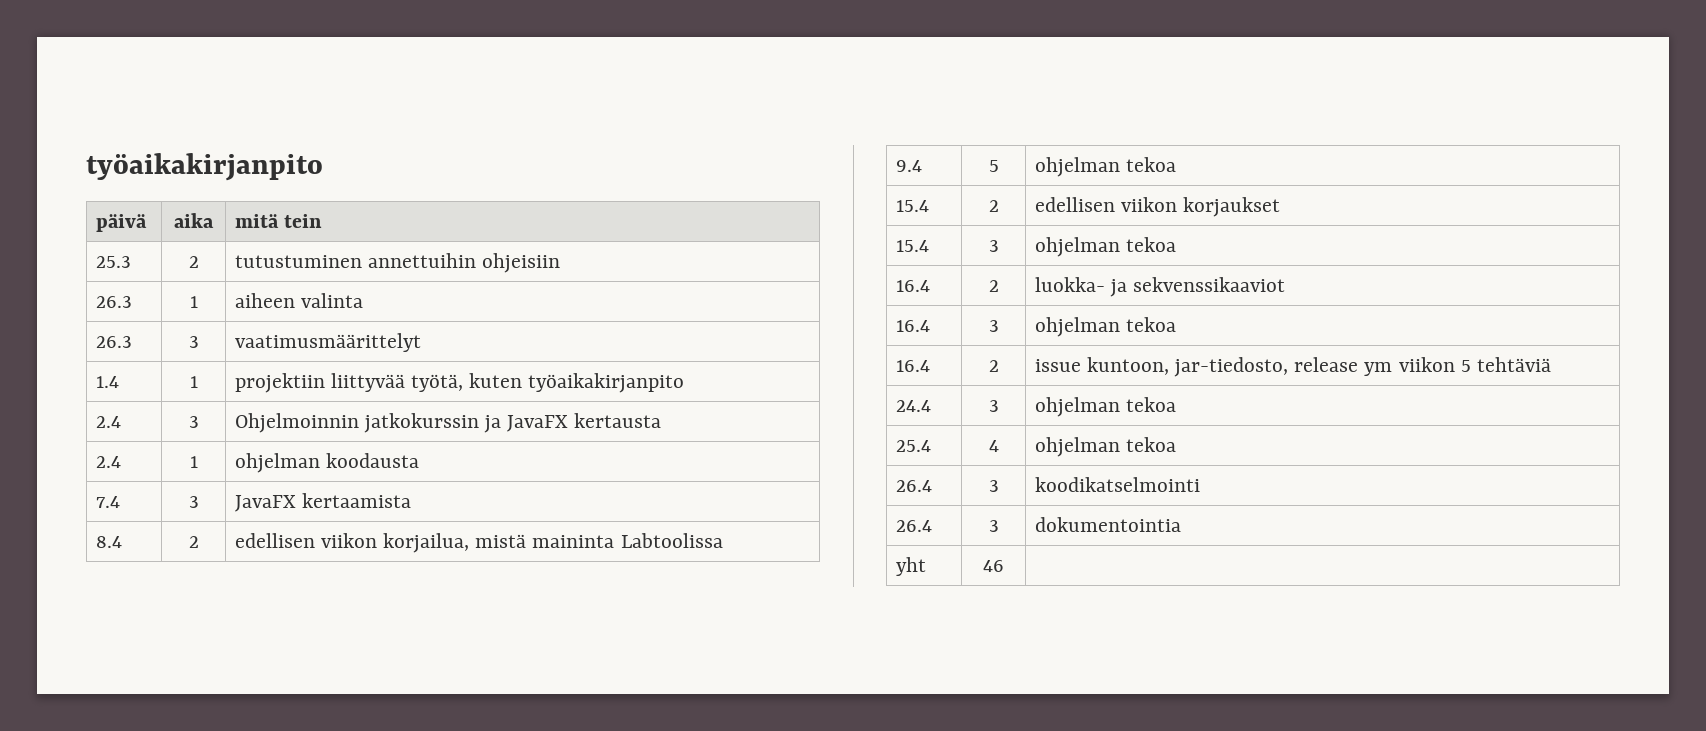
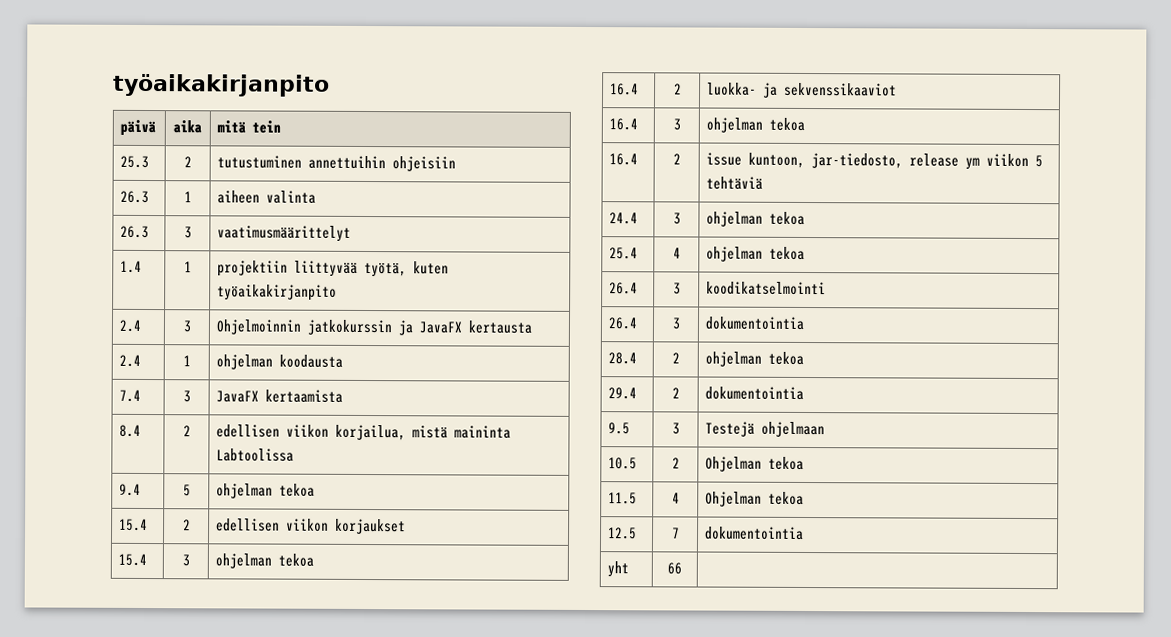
+ 28.4 | 2 | ohjelman tekoa
+ 29.4 | 2 | dokumentointia
+ 9.5 | 3 | Testejä ohjelmaan
+ 10.5 | 2 | Ohjelman tekoa
+ 11.5 | 4 | Ohjelman tekoa
+ 12.5 | 7 | dokumentointia
- yht | 46 |
+ yht | 66 |

